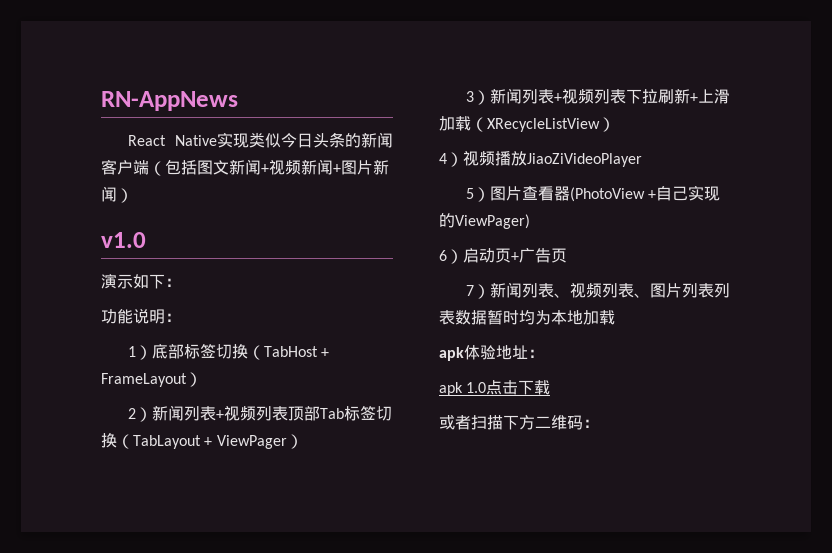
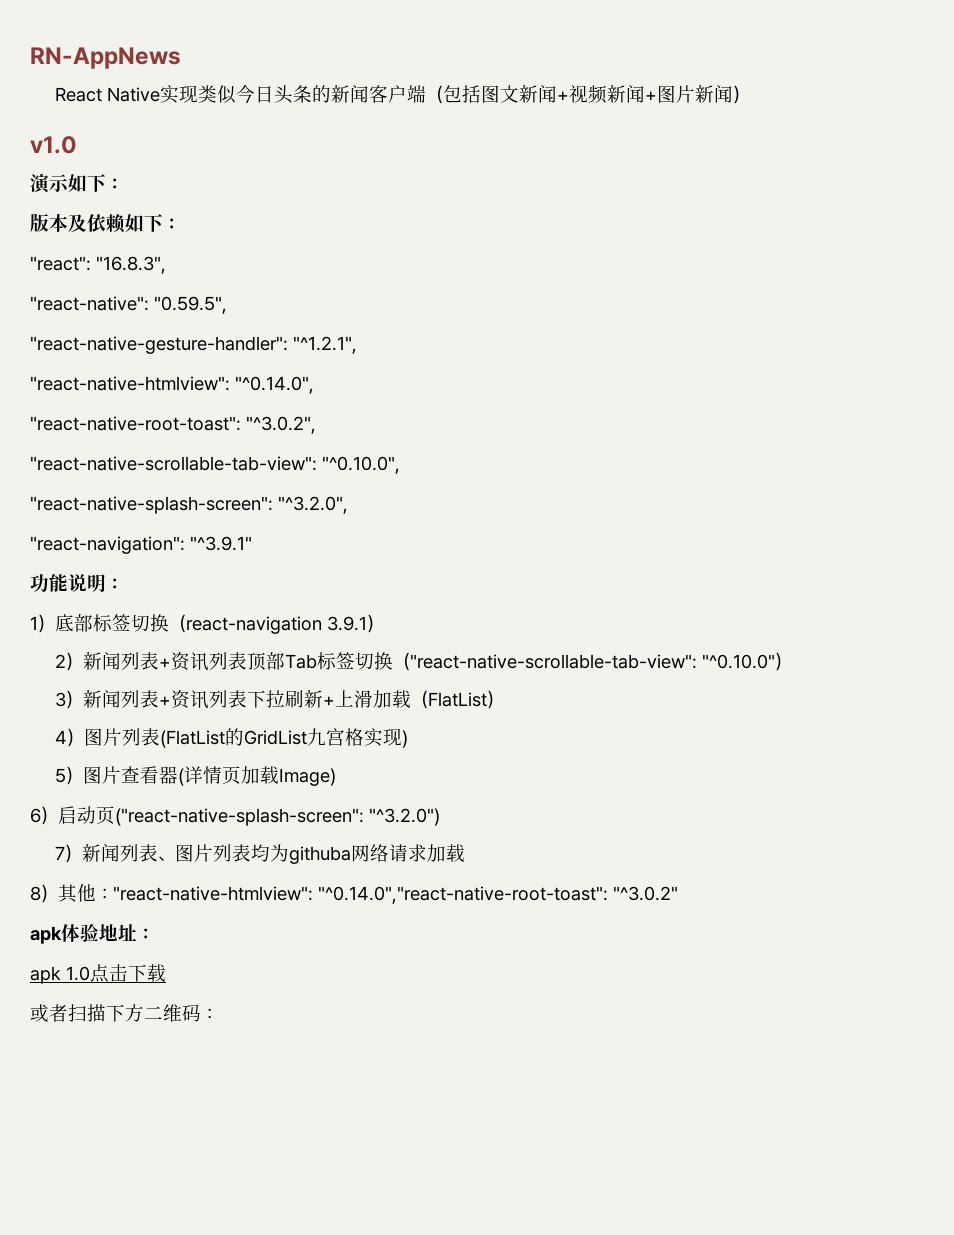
+ 版本及依赖如下：
+ "react": "16.8.3",
+ "react-native": "0.59.5",
+ "react-native-gesture-handler": "^1.2.1",
+ "react-native-htmlview": "^0.14.0",
+ "react-native-root-toast": "^3.0.2",
+ "react-native-scrollable-tab-view": "^0.10.0",
+ "react-native-splash-screen": "^3.2.0",
+ "react-navigation": "^3.9.1"
- 1）底部标签切换（TabHost + FrameLayout）
+ 1）底部标签切换（react-navigation 3.9.1）
- 2）新闻列表+视频列表顶部Tab标签切换（TabLayout + ViewPager）
+ 2）新闻列表+资讯列表顶部Tab标签切换（"react-native-scrollable-tab-view": "^0.10.0"）
- 3）新闻列表+视频列表下拉刷新+上滑加载（XRecycleListView）
+ 3）新闻列表+资讯列表下拉刷新+上滑加载（FlatList）
- 4）视频播放JiaoZiVideoPlayer
+ 4）图片列表(FlatList的GridList九宫格实现)
- 5）图片查看器(PhotoView +自己实现的ViewPager)
+ 5）图片查看器(详情页加载Image)
- 6）启动页+广告页
+ 6）启动页("react-native-splash-screen": "^3.2.0")
- 7）新闻列表、视频列表、图片列表列表数据暂时均为本地加载
+ 7）新闻列表、图片列表均为githuba网络请求加载
+ 8）其他："react-native-htmlview": "^0.14.0","react-native-root-toast": "^3.0.2"

